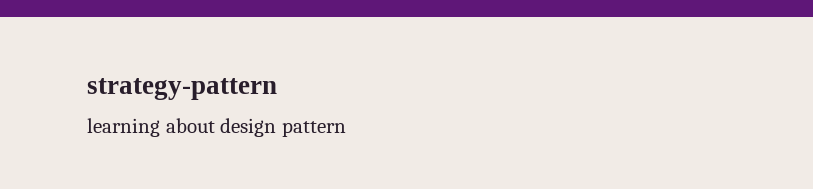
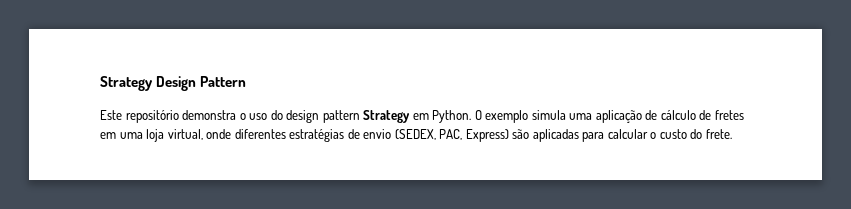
- strategy-pattern
- learning about design pattern
+ Strategy Design Pattern
+ Este repositório demonstra o uso do design pattern Strategy em Python. O exemplo simula uma aplicação de cálculo de fretes em uma loja virtual, onde diferentes estratégias de envio (SEDEX, PAC, Express) são aplicadas para calcular o custo do frete.

